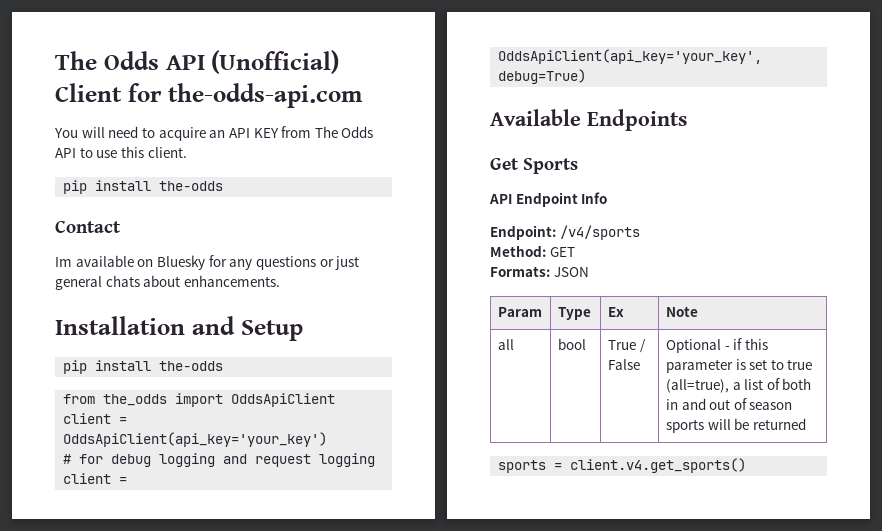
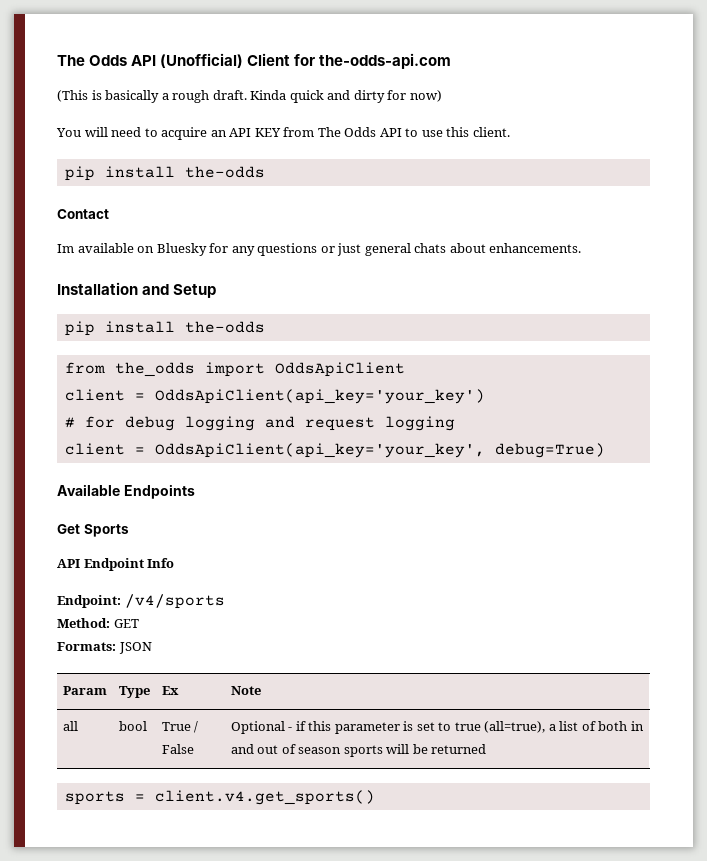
+ (This is basically a rough draft. Kinda quick and dirty for now)

